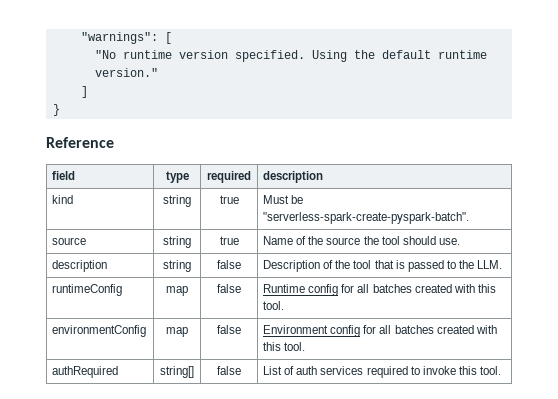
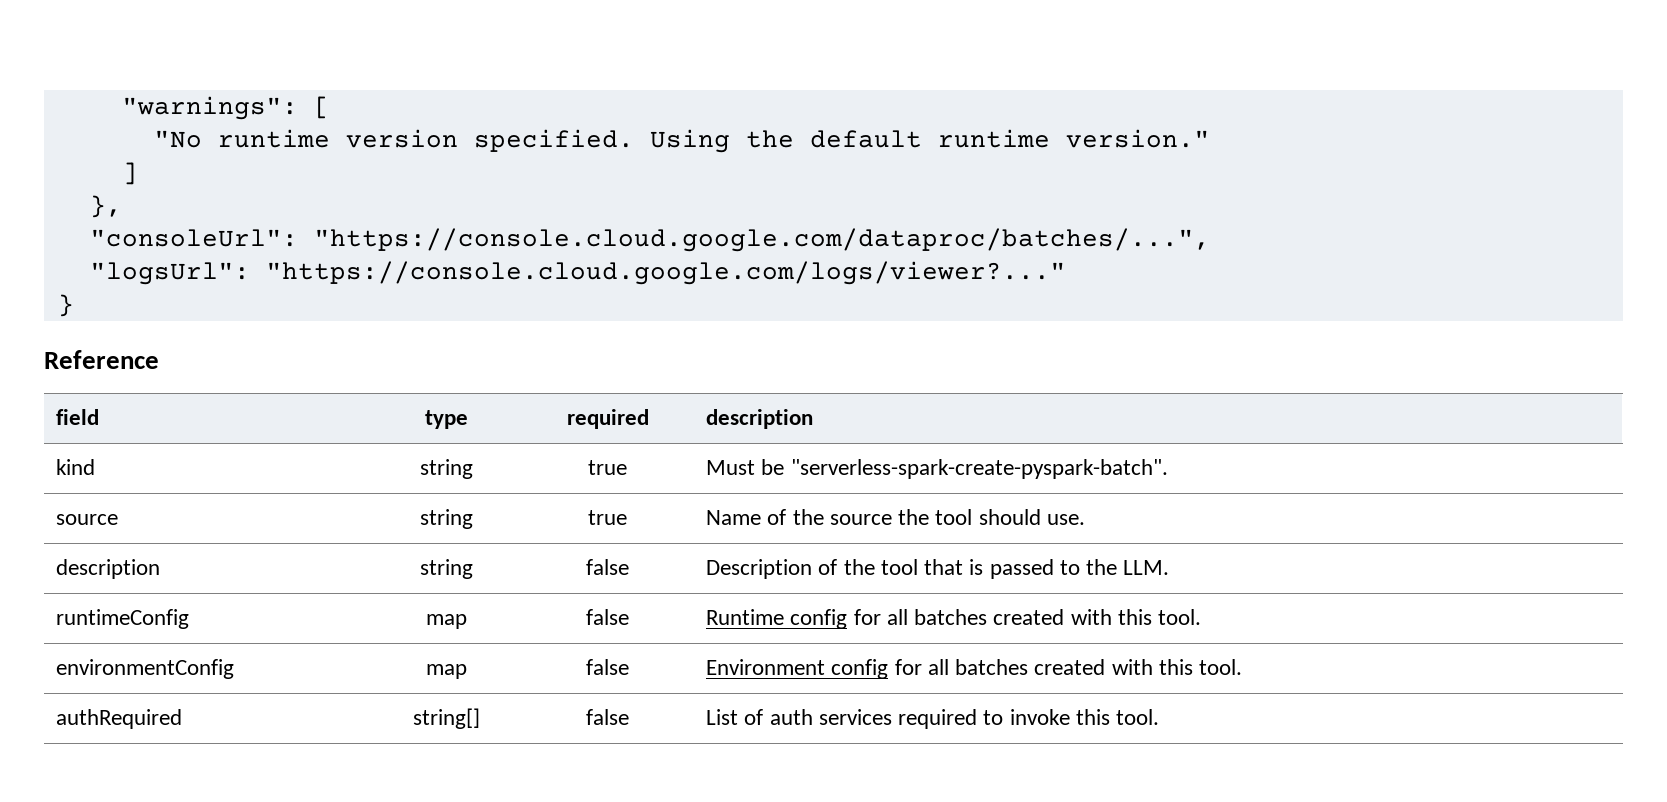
+ },
+ "consoleUrl": "https://console.cloud.google.com/dataproc/batches/...",
+ "logsUrl": "https://console.cloud.google.com/logs/viewer?..."

